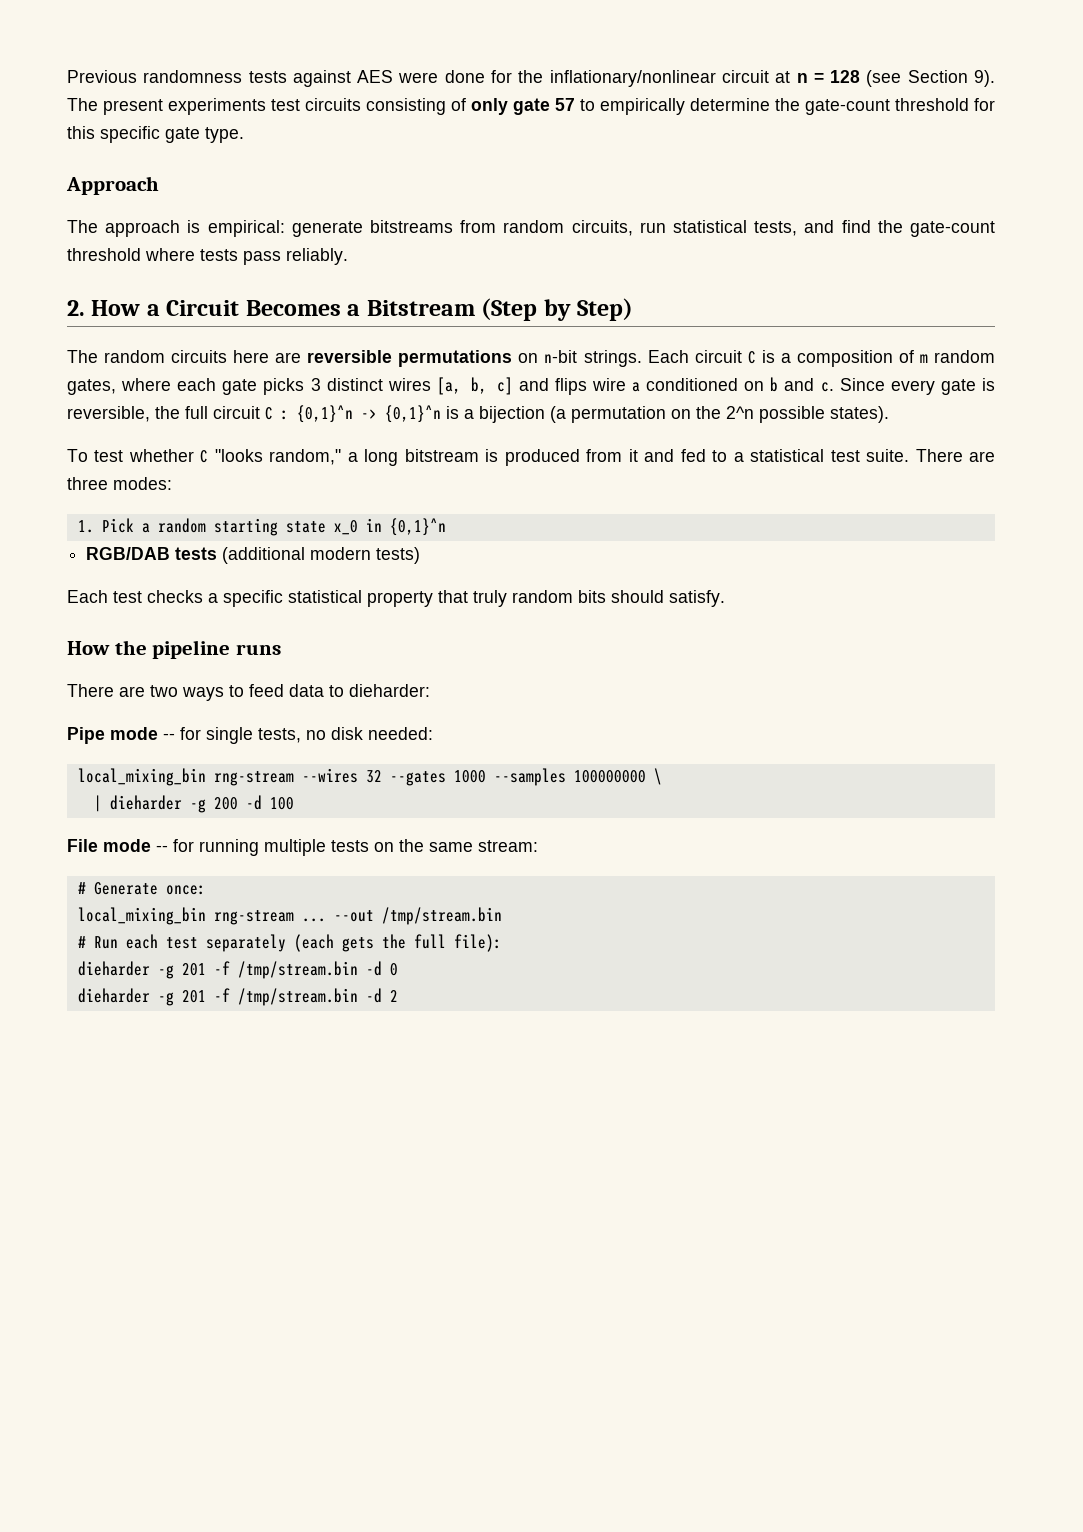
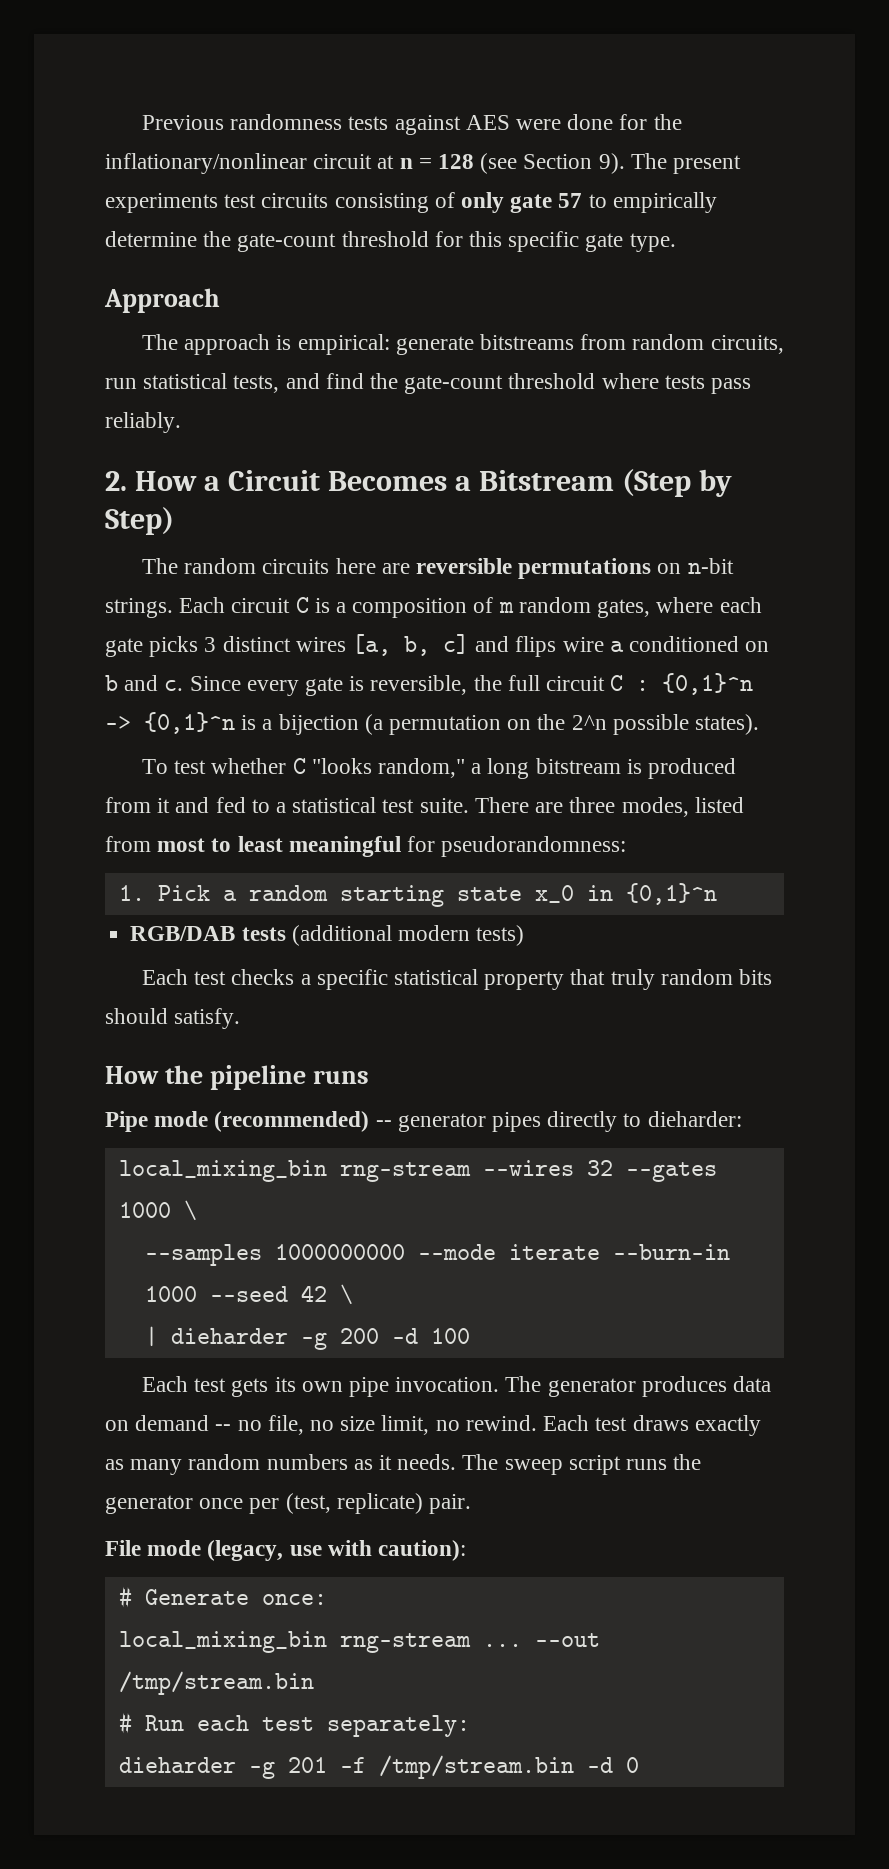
- There are three modes:
+ There are three modes, listed from most to least meaningful for pseudorandomness:
- There are two ways to feed data to dieharder:
- Pipe mode -- for single tests, no disk needed:
+ Pipe mode (recommended) -- generator pipes directly to dieharder:
- local_mixing_bin rng-stream --wires 32 --gates 1000 --samples 100000000 \
+ local_mixing_bin rng-stream --wires 32 --gates 1000 \
+ --samples 1000000000 --mode iterate --burn-in 1000 --seed 42 \
- File mode -- for running multiple tests on the same stream:
+ Each test gets its own pipe invocation. The generator produces data on demand -- no file, no size limit, no rewind. Each test draws exactly as many random numbers as it needs. The sweep script runs the generator once per (test, replicate) pair.
+ File mode (legacy, use with caution):
- # Run each test separately (each gets the full file):
+ # Run each test separately:
- dieharder -g 201 -f /tmp/stream.bin -d 2

